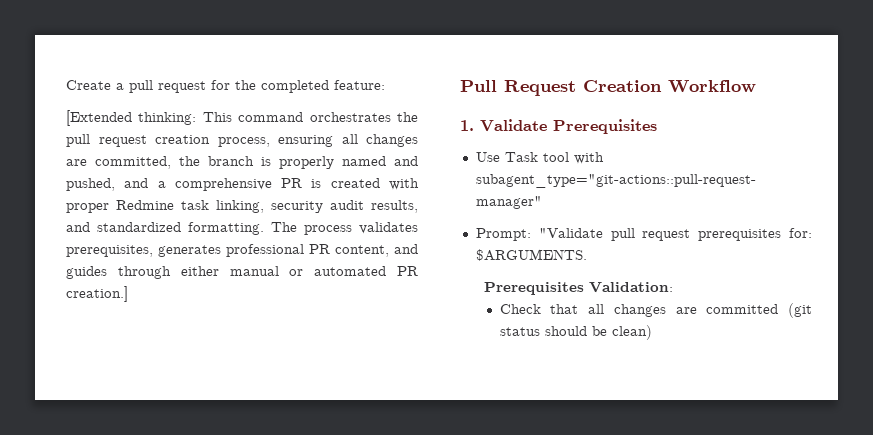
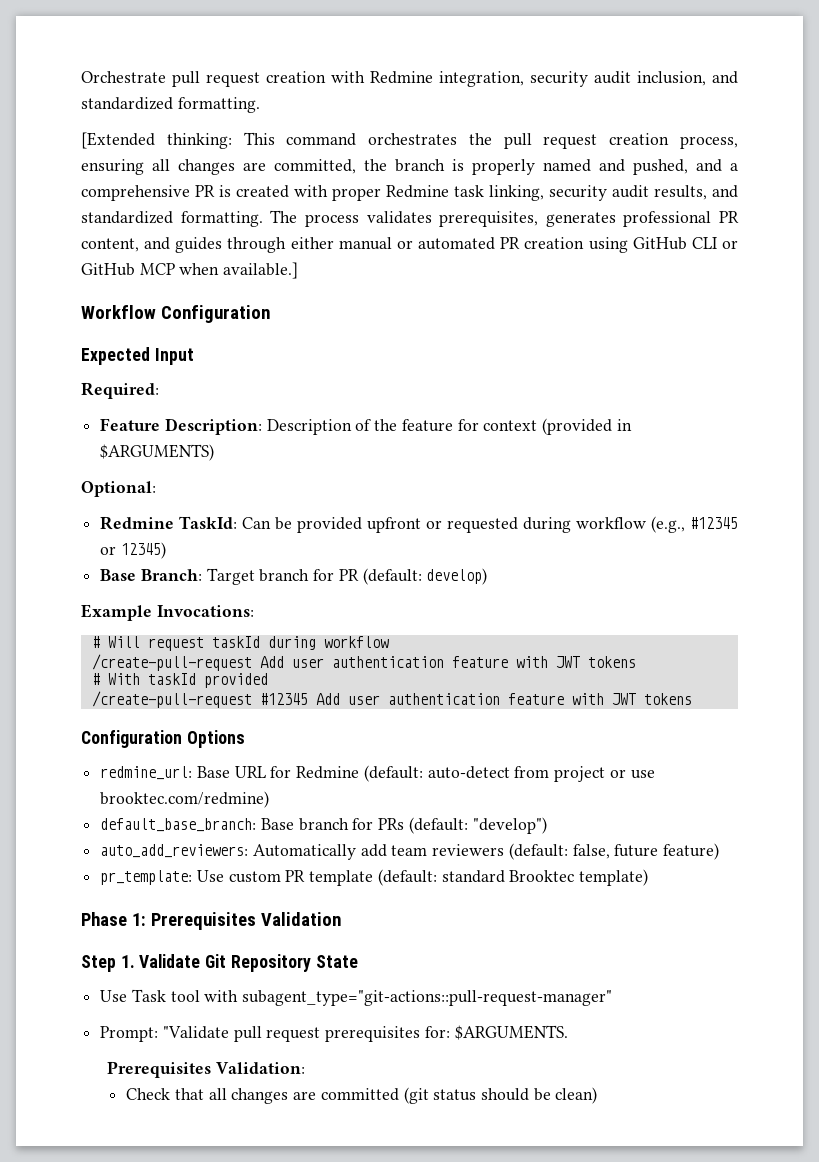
- Create a pull request for the completed feature:
+ Orchestrate pull request creation with Redmine integration, security audit inclusion, and standardized formatting.
- The process validates prerequisites, generates professional PR content, and guides through either manual or automated PR creation.]
- Pull Request Creation Workflow
- 1. Validate Prerequisites
+ The process validates prerequisites, generates professional PR content, and guides through either manual or automated PR creation using GitHub CLI or GitHub MCP when available.]
+ Workflow Configuration
+ Expected Input
+ Required:
+ Feature Description: Description of the feature for context (provided in $ARGUMENTS)
+ Optional:
+ Redmine TaskId: Can be provided upfront or requested during workflow (e.g., #12345 or 12345)
+ Base Branch: Target branch for PR (default: develop)
+ Example Invocations:
+ # Will request taskId during workflow
+ /create-pull-request Add user authentication feature with JWT tokens
+ # With taskId provided
+ /create-pull-request #12345 Add user authentication feature with JWT tokens
+ Configuration Options
+ redmine_url: Base URL for Redmine (default: auto-detect from project or use brooktec.com/redmine)
+ default_base_branch: Base branch for PRs (default: "develop")
+ auto_add_reviewers: Automatically add team reviewers (default: false, future feature)
+ pr_template: Use custom PR template (default: standard Brooktec template)
+ Phase 1: Prerequisites Validation
+ Step 1. Validate Git Repository State

